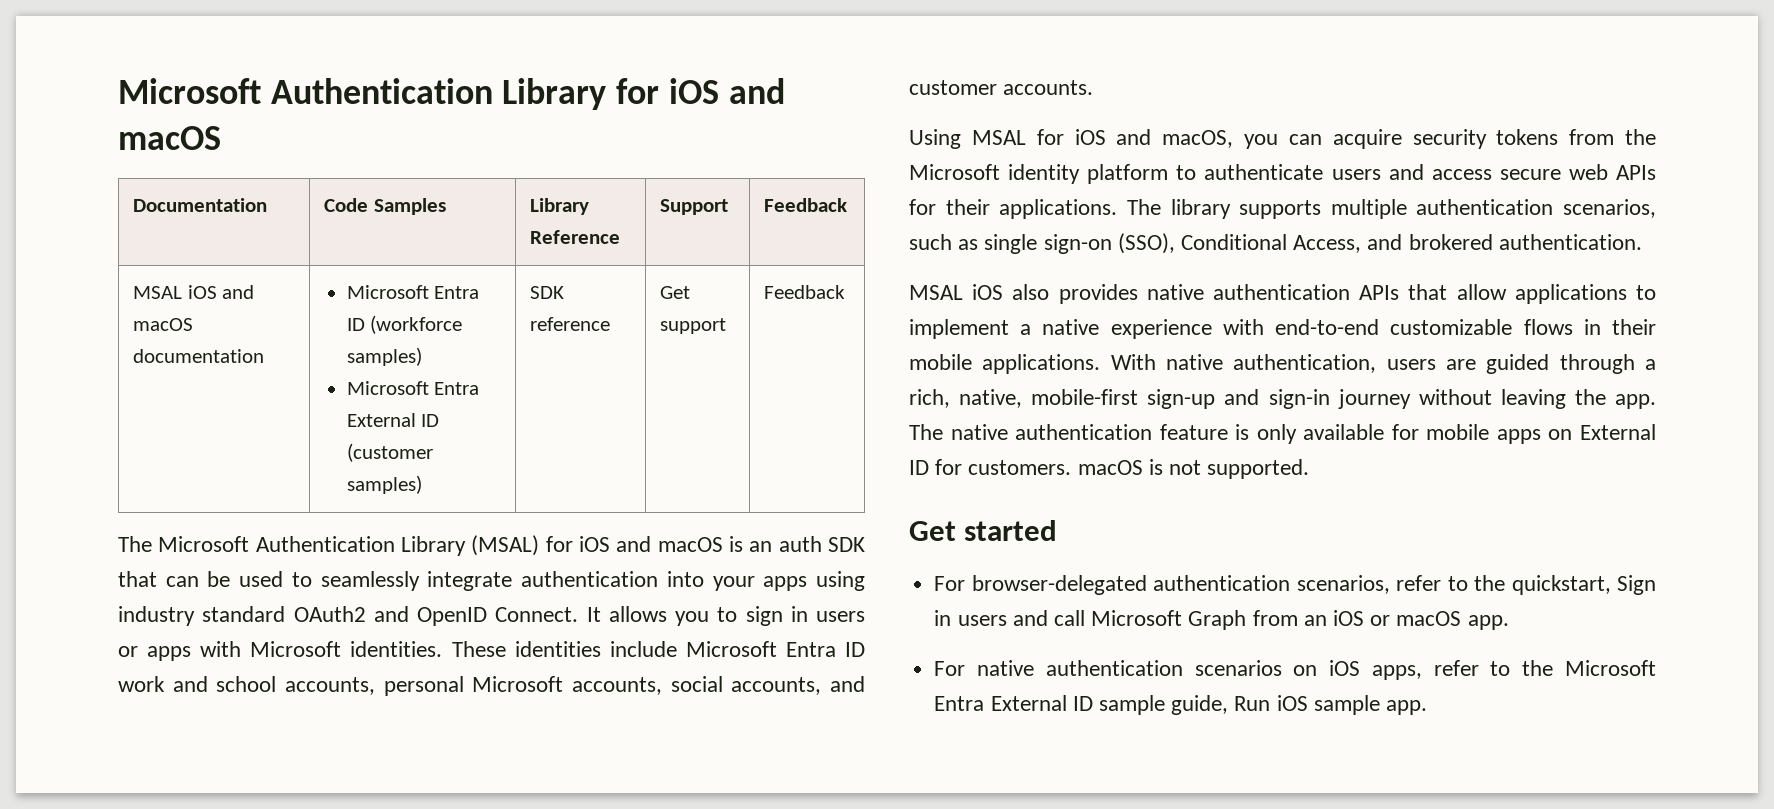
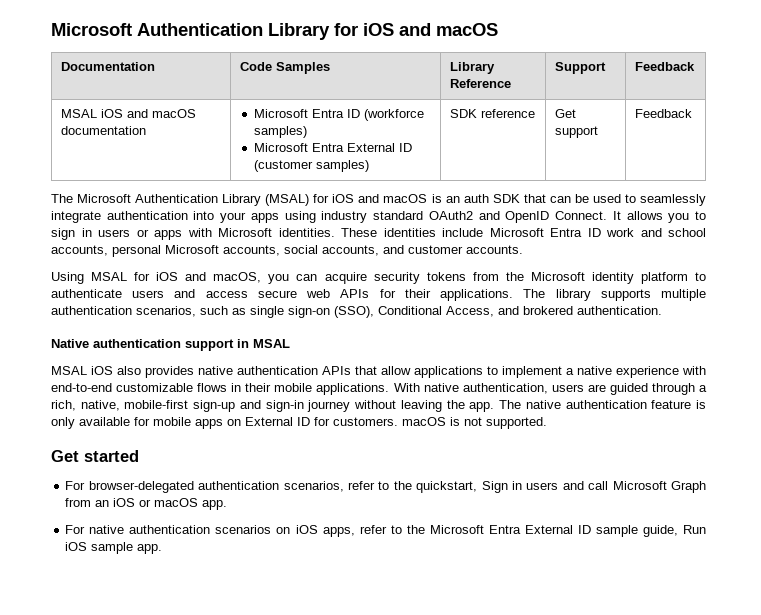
+ Native authentication support in MSAL

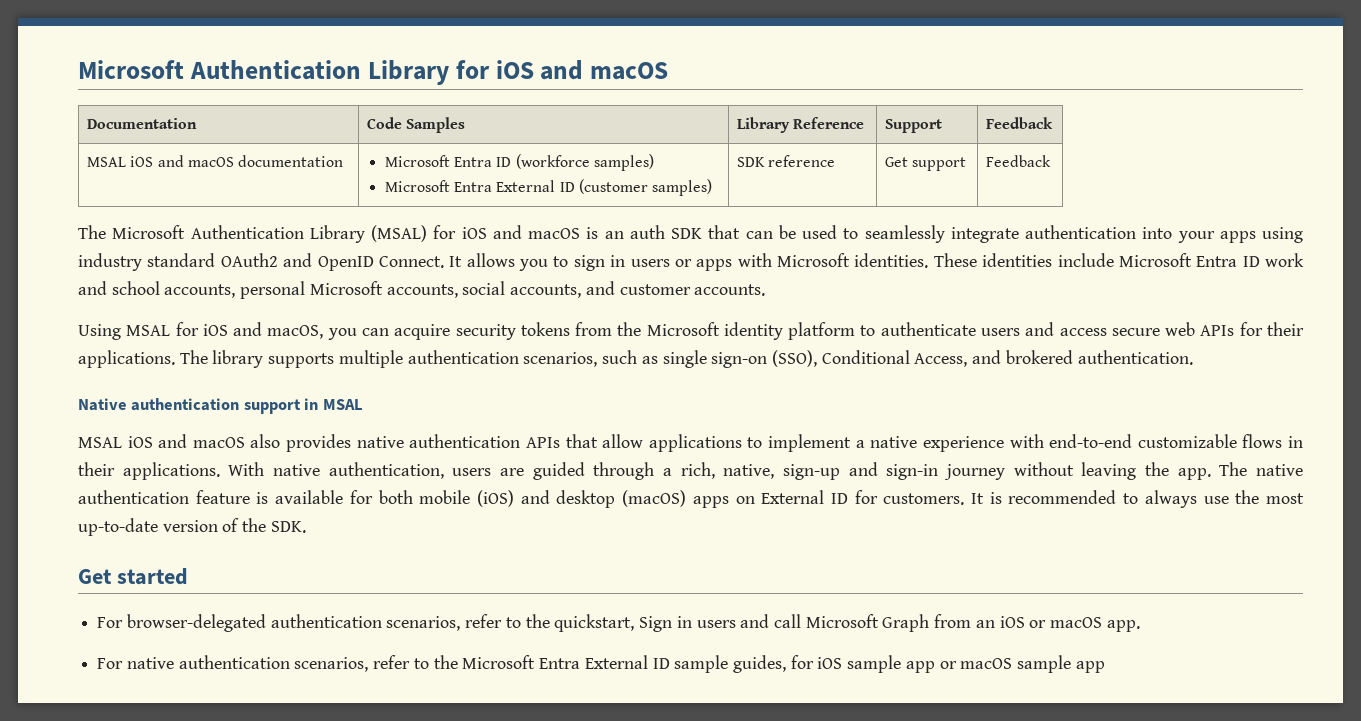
- MSAL iOS also provides native authentication APIs that allow applications to implement a native experience with end-to-end customizable flows in their mobile applications.
+ MSAL iOS and macOS also provides native authentication APIs that allow applications to implement a native experience with end-to-end customizable flows in their applications.
- With native authentication, users are guided through a rich, native, mobile-first sign-up and sign-in journey without leaving the app.
+ With native authentication, users are guided through a rich, native, sign-up and sign-in journey without leaving the app.
- The native authentication feature is only available for mobile apps on External ID for customers. macOS is not supported.
+ The native authentication feature is available for both mobile (iOS) and desktop (macOS) apps on External ID for customers. It is recommended to always use the most up-to-date version of the SDK.
- For native authentication scenarios on iOS apps, refer to the Microsoft Entra External ID sample guide, Run iOS sample app.
+ For native authentication scenarios, refer to the Microsoft Entra External ID sample guides, for iOS sample app or macOS sample app

